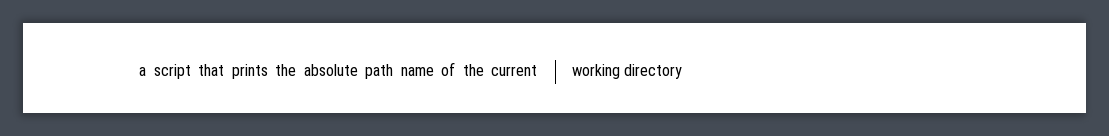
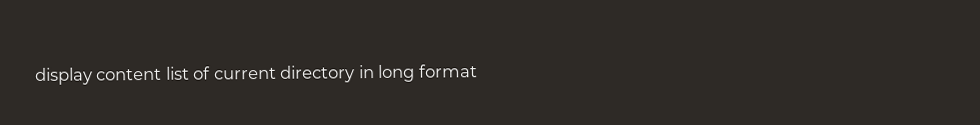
- a script that prints the absolute path name of the current working directory
+ display content list of current directory in long format

